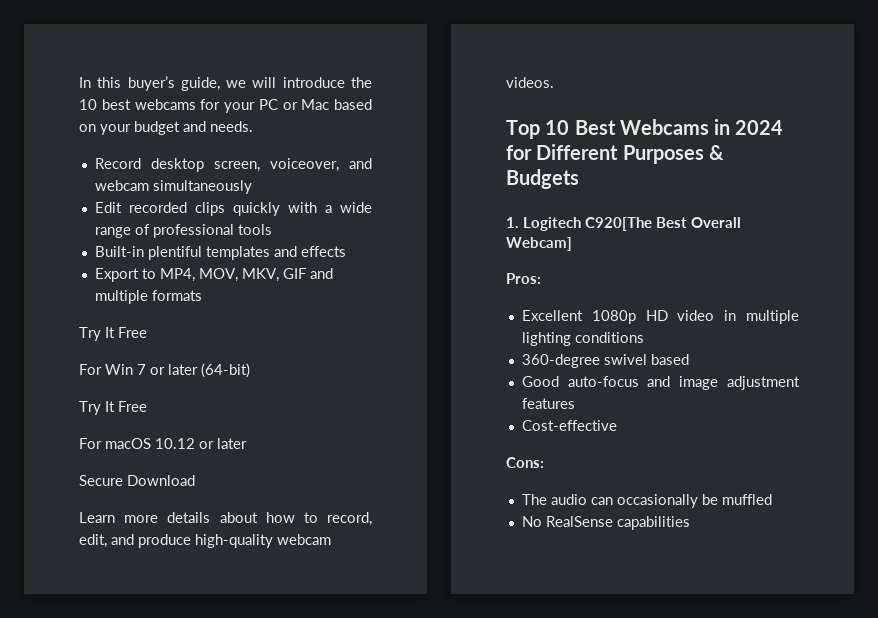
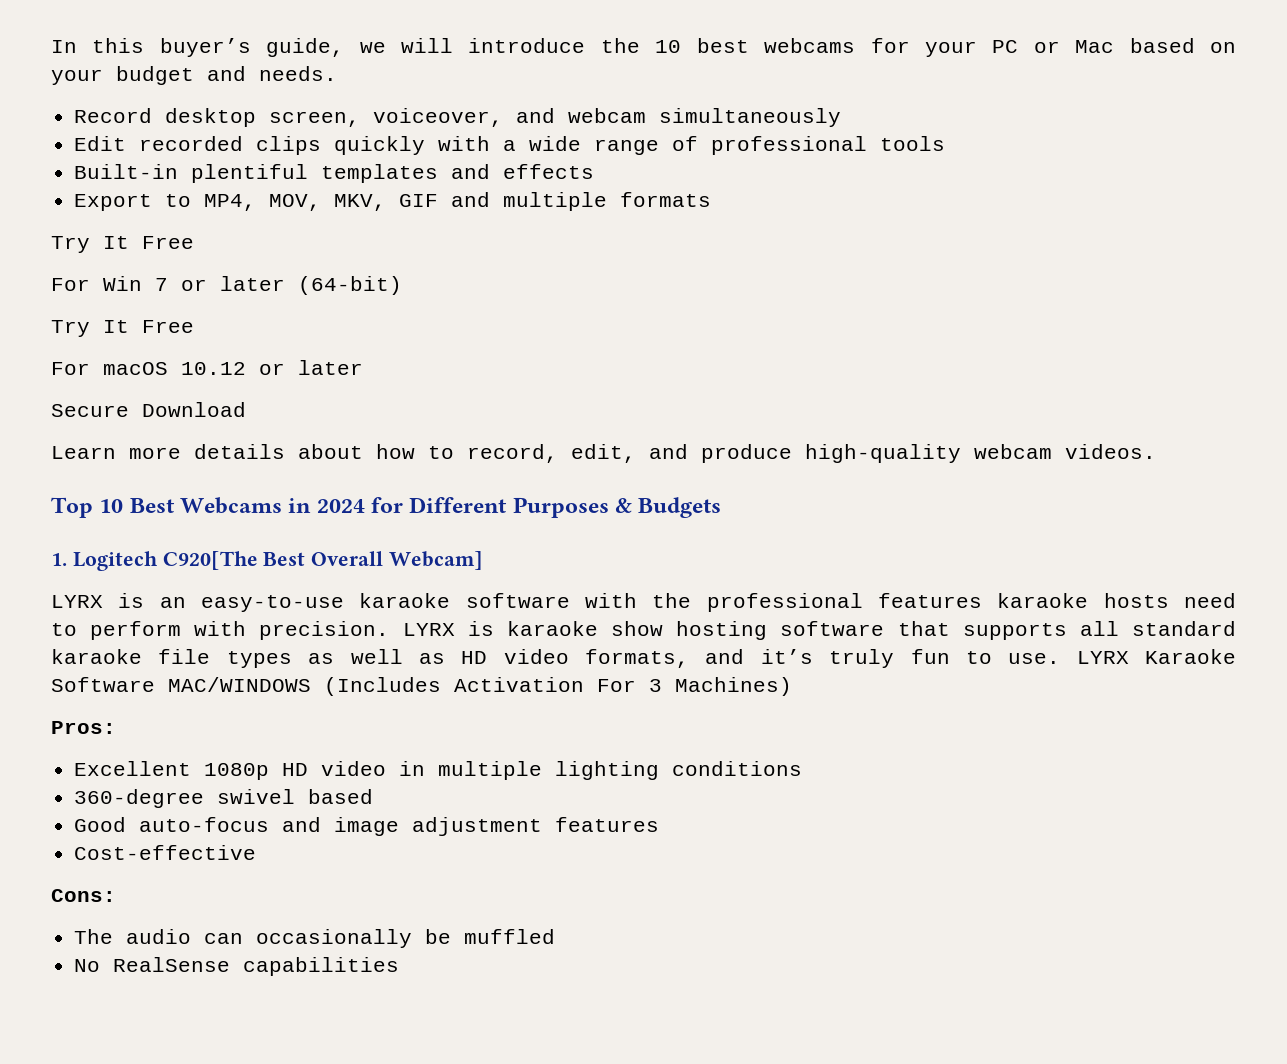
+ LYRX is an easy-to-use karaoke software with the professional features karaoke hosts need to perform with precision. LYRX is karaoke show hosting software that supports all standard karaoke file types as well as HD video formats, and it’s truly fun to use. LYRX Karaoke Software MAC/WINDOWS (Includes Activation For 3 Machines)

